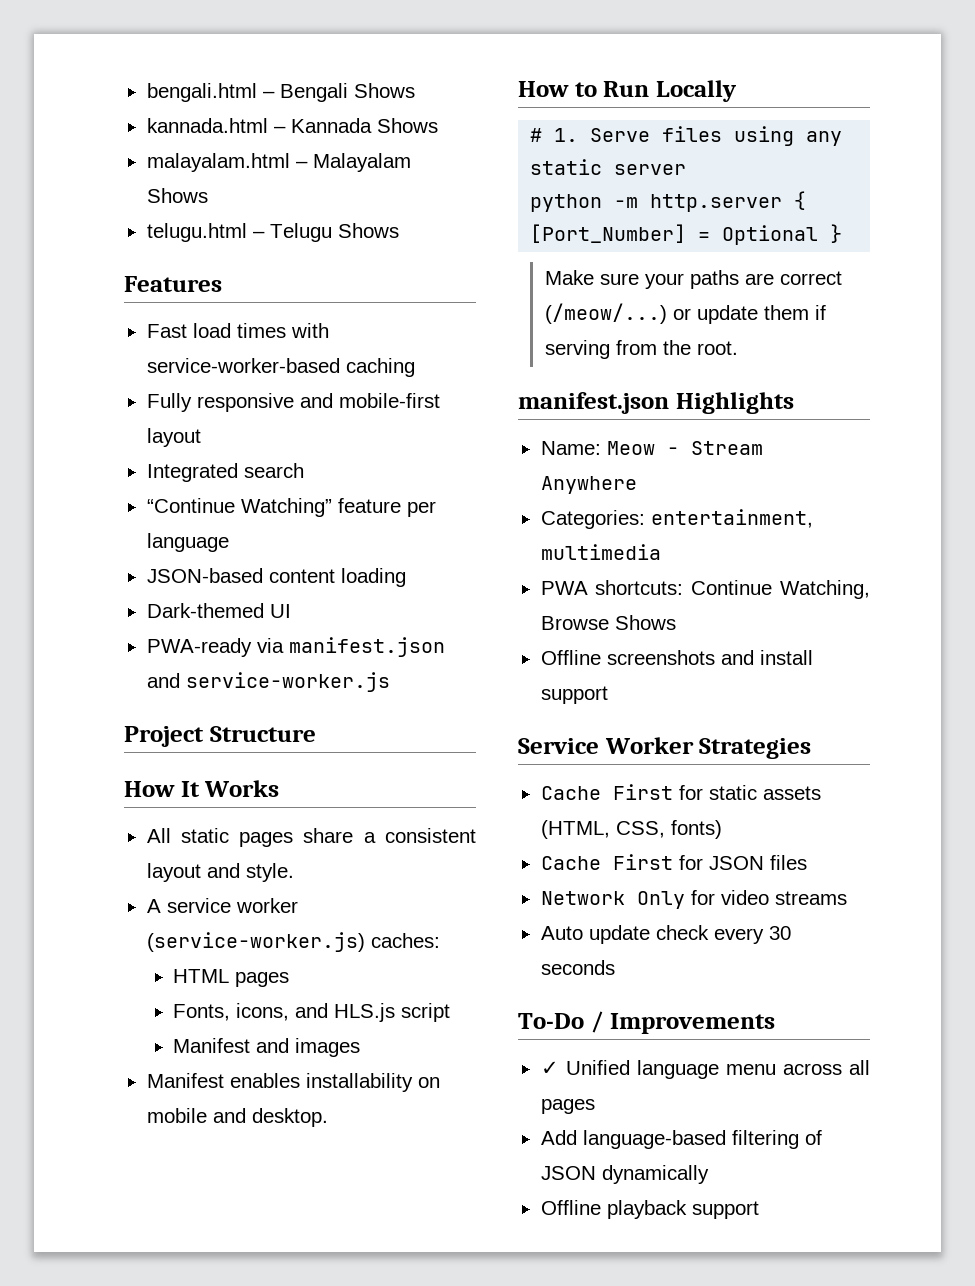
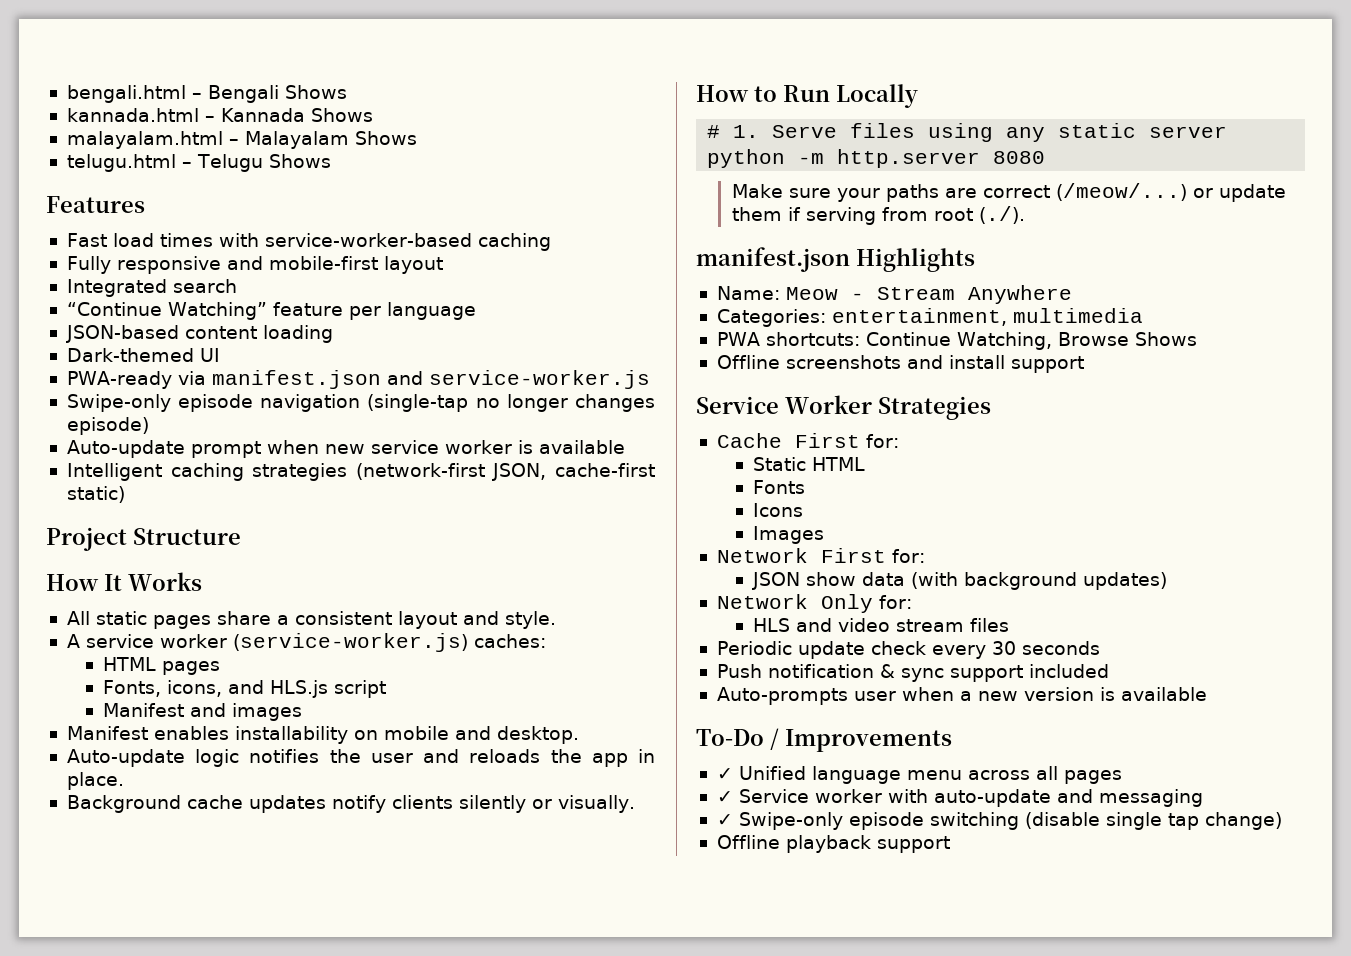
+ Swipe-only episode navigation (single-tap no longer changes episode)
+ Auto-update prompt when new service worker is available
+ Intelligent caching strategies (network-first JSON, cache-first static)
+ Auto-update logic notifies the user and reloads the app in place.
+ Background cache updates notify clients silently or visually.
- python -m http.server { [Port_Number] = Optional }
+ python -m http.server 8080
- Make sure your paths are correct (/meow/...) or update them if serving from the root.
+ Make sure your paths are correct (/meow/...) or update them if serving from root (./).
- Cache First for static assets (HTML, CSS, fonts)
- Cache First for JSON files
- Network Only for video streams
- Auto update check every 30 seconds
+ Cache First for:
+ Static HTML
+ Fonts
+ Icons
+ Images
+ Network First for:
+ JSON show data (with background updates)
+ Network Only for:
+ HLS and video stream files
+ Periodic update check every 30 seconds
+ Push notification & sync support included
+ Auto-prompts user when a new version is available
- Add language-based filtering of JSON dynamically
+ ✓ Service worker with auto-update and messaging
+ ✓ Swipe-only episode switching (disable single tap change)

